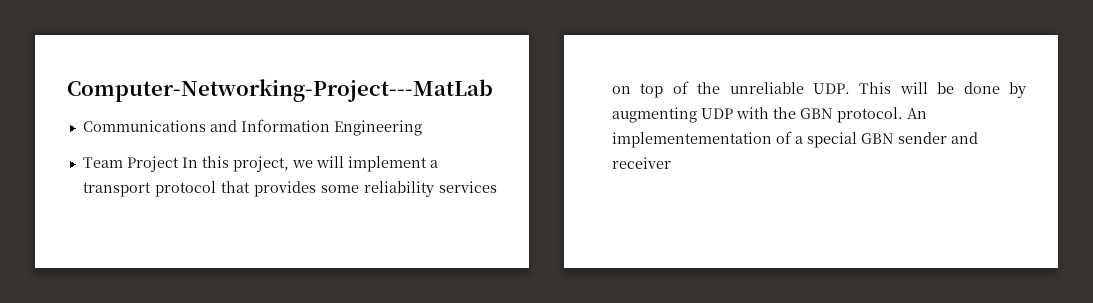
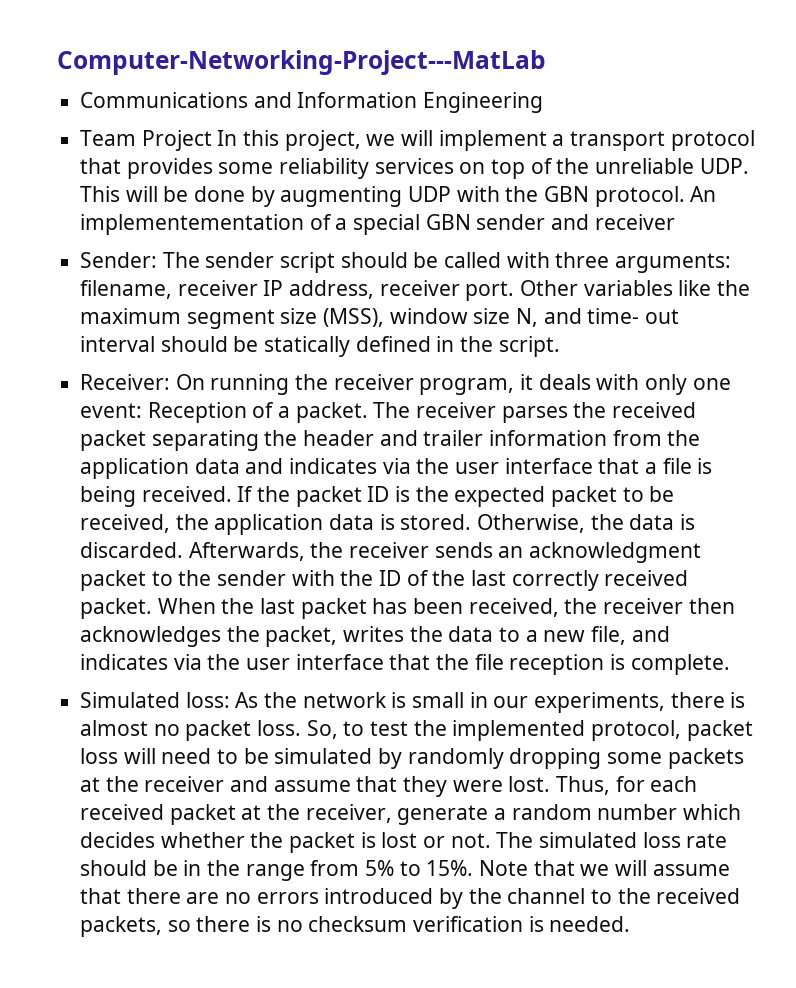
+ Sender: The sender script should be called with three arguments: filename, receiver IP address, receiver port. Other variables like the maximum segment size (MSS), window size N, and time- out interval should be statically defined in the script.
+ Receiver: On running the receiver program, it deals with only one event: Reception of a packet. The receiver parses the received packet separating the header and trailer information from the application data and indicates via the user interface that a file is being received. If the packet ID is the expected packet to be received, the application data is stored. Otherwise, the data is discarded. Afterwards, the receiver sends an acknowledgment packet to the sender with the ID of the last correctly received packet. When the last packet has been received, the receiver then acknowledges the packet, writes the data to a new file, and indicates via the user interface that the file reception is complete.
+ Simulated loss: As the network is small in our experiments, there is almost no packet loss. So, to test the implemented protocol, packet loss will need to be simulated by randomly dropping some packets at the receiver and assume that they were lost. Thus, for each received packet at the receiver, generate a random number which decides whether the packet is lost or not. The simulated loss rate should be in the range from 5% to 15%. Note that we will assume that there are no errors introduced by the channel to the received packets, so there is no checksum verification is needed.

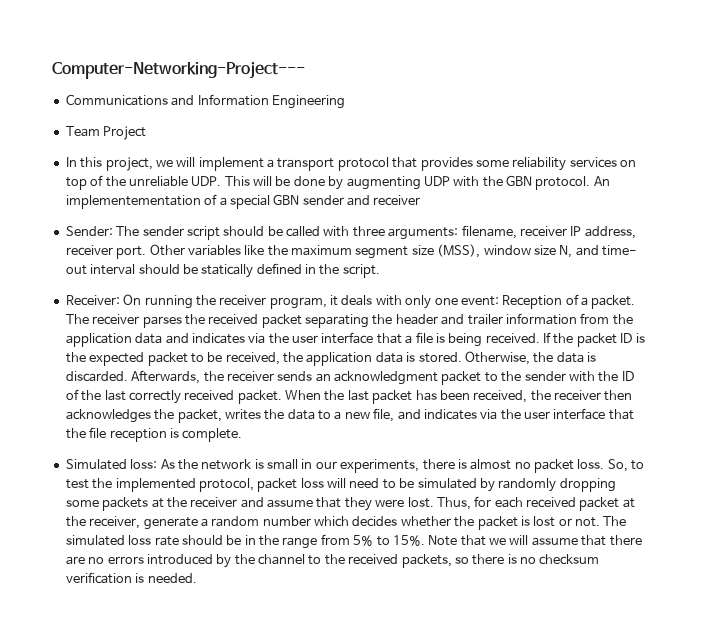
- Computer-Networking-Project---MatLab
+ Computer-Networking-Project---
- Team Project In this project, we will implement a transport protocol that provides some reliability services on top of the unreliable UDP. This will be done by augmenting UDP with the GBN protocol.
+ Team Project
+ In this project, we will implement a transport protocol that provides some reliability services on top of the unreliable UDP. This will be done by augmenting UDP with the GBN protocol.

